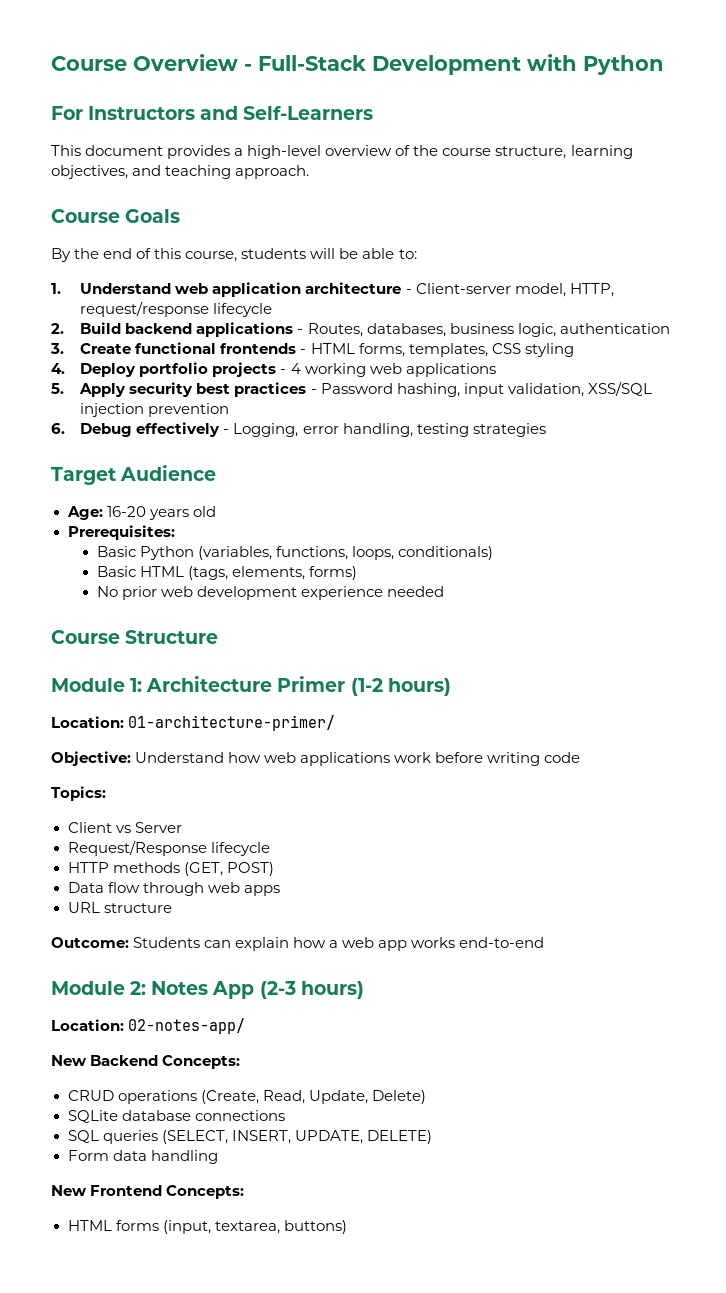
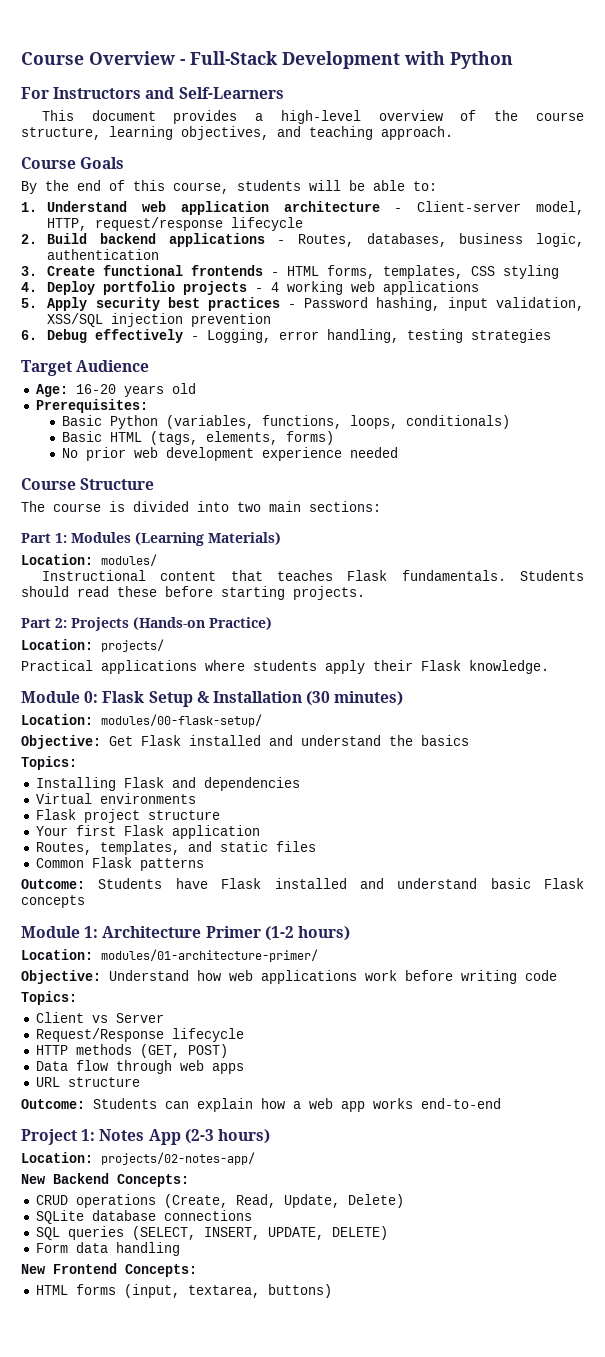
+ The course is divided into two main sections:
+ Part 1: Modules (Learning Materials)
+ Location: modules/
+ Instructional content that teaches Flask fundamentals. Students should read these before starting projects.
+ Part 2: Projects (Hands-on Practice)
+ Location: projects/
+ Practical applications where students apply their Flask knowledge.
+ Module 0: Flask Setup & Installation (30 minutes)
+ Location: modules/00-flask-setup/
+ Objective: Get Flask installed and understand the basics
+ Topics:
+ Installing Flask and dependencies
+ Virtual environments
+ Flask project structure
+ Your first Flask application
+ Routes, templates, and static files
+ Common Flask patterns
+ Outcome: Students have Flask installed and understand basic Flask concepts
- Location: 01-architecture-primer/
+ Location: modules/01-architecture-primer/
- Module 2: Notes App (2-3 hours)
+ Project 1: Notes App (2-3 hours)
- Location: 02-notes-app/
+ Location: projects/02-notes-app/

